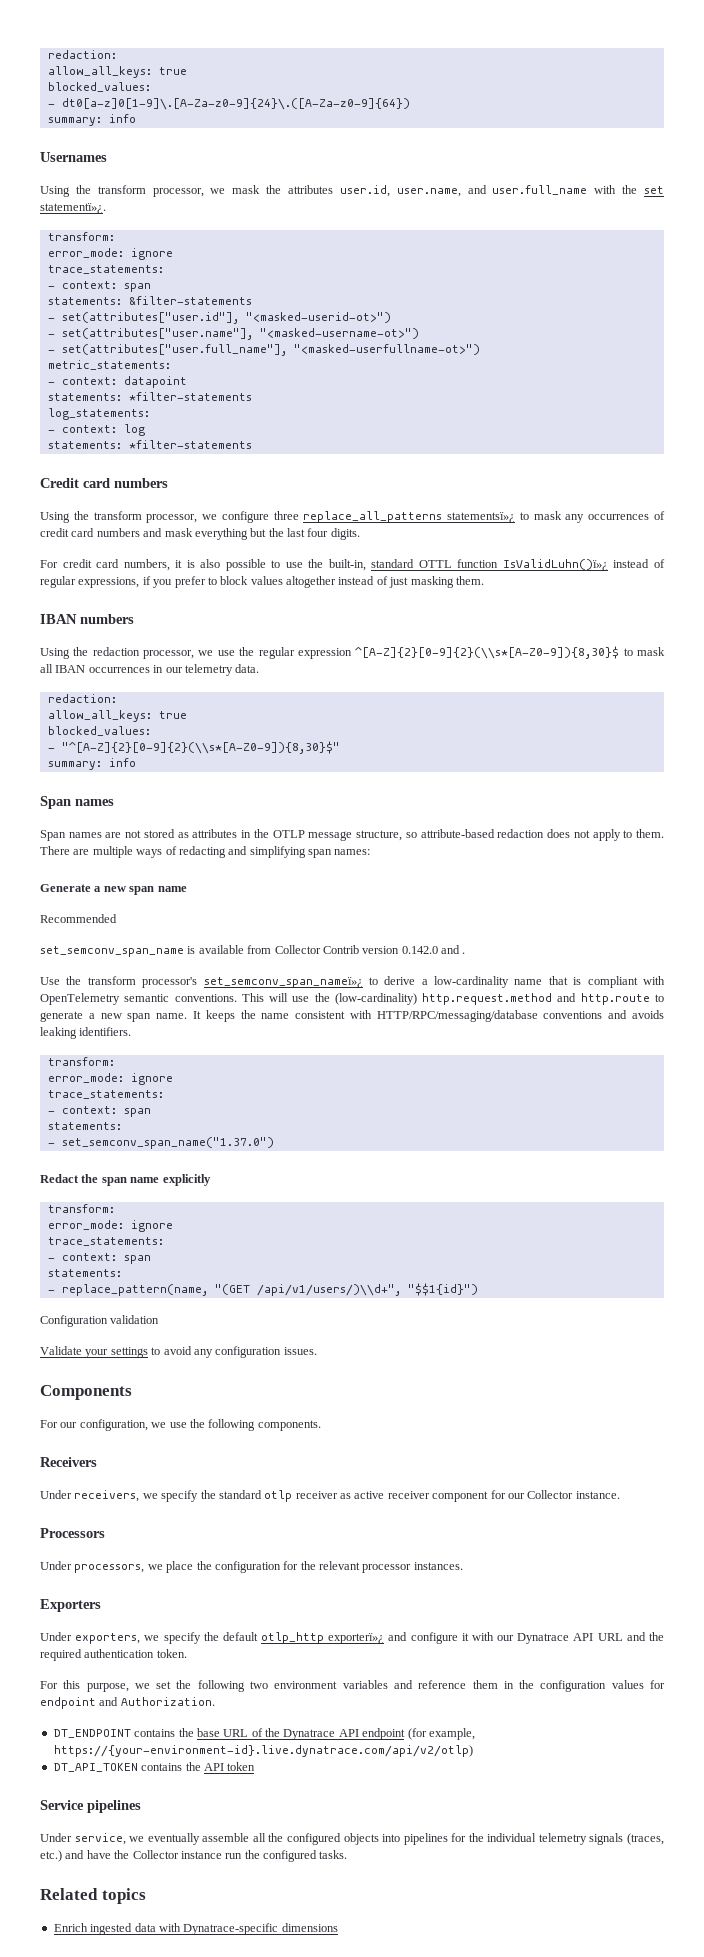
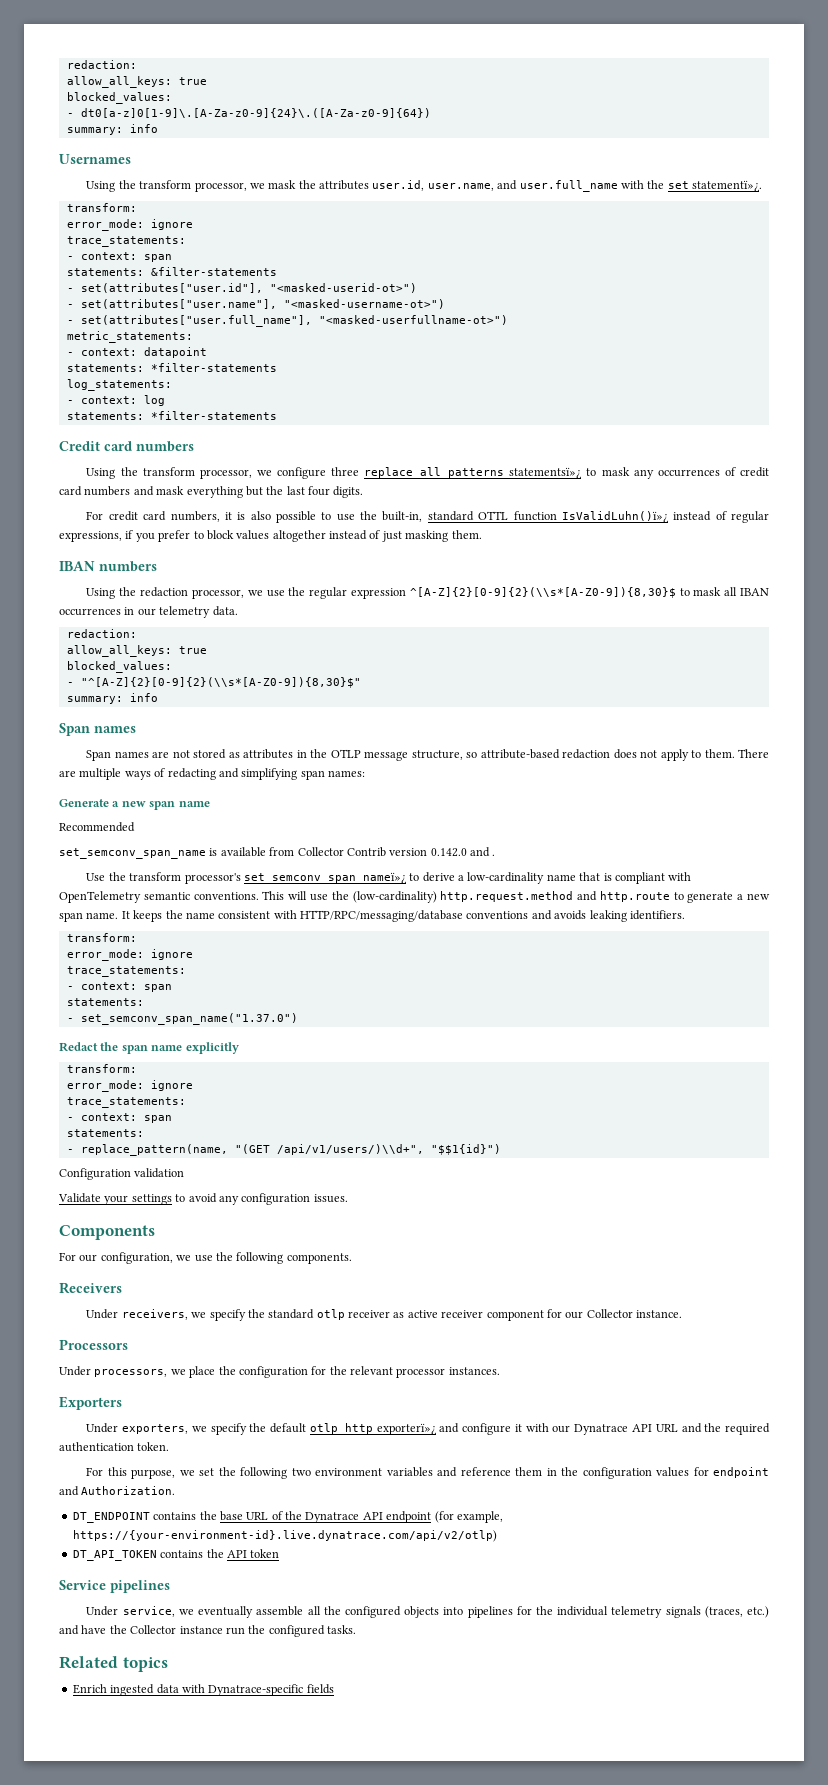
- Enrich ingested data with Dynatrace-specific dimensions
+ Enrich ingested data with Dynatrace-specific fields

